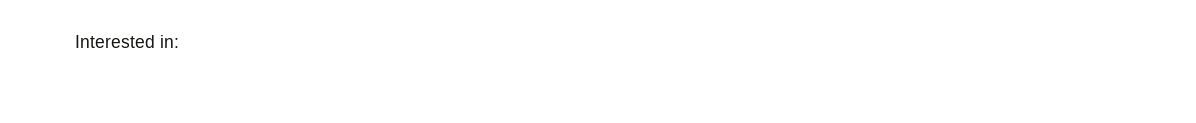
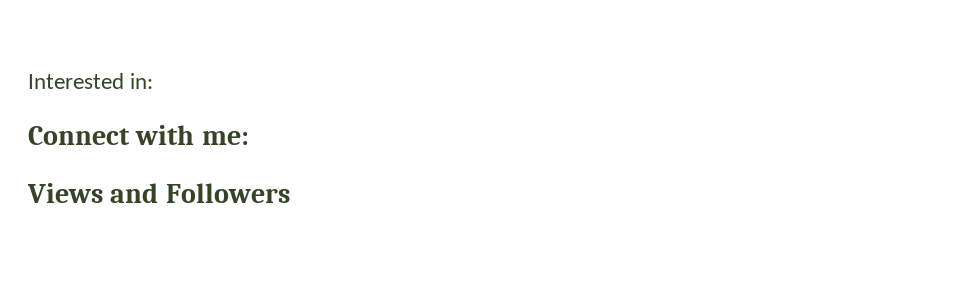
+ Connect with me:
+ Views and Followers

